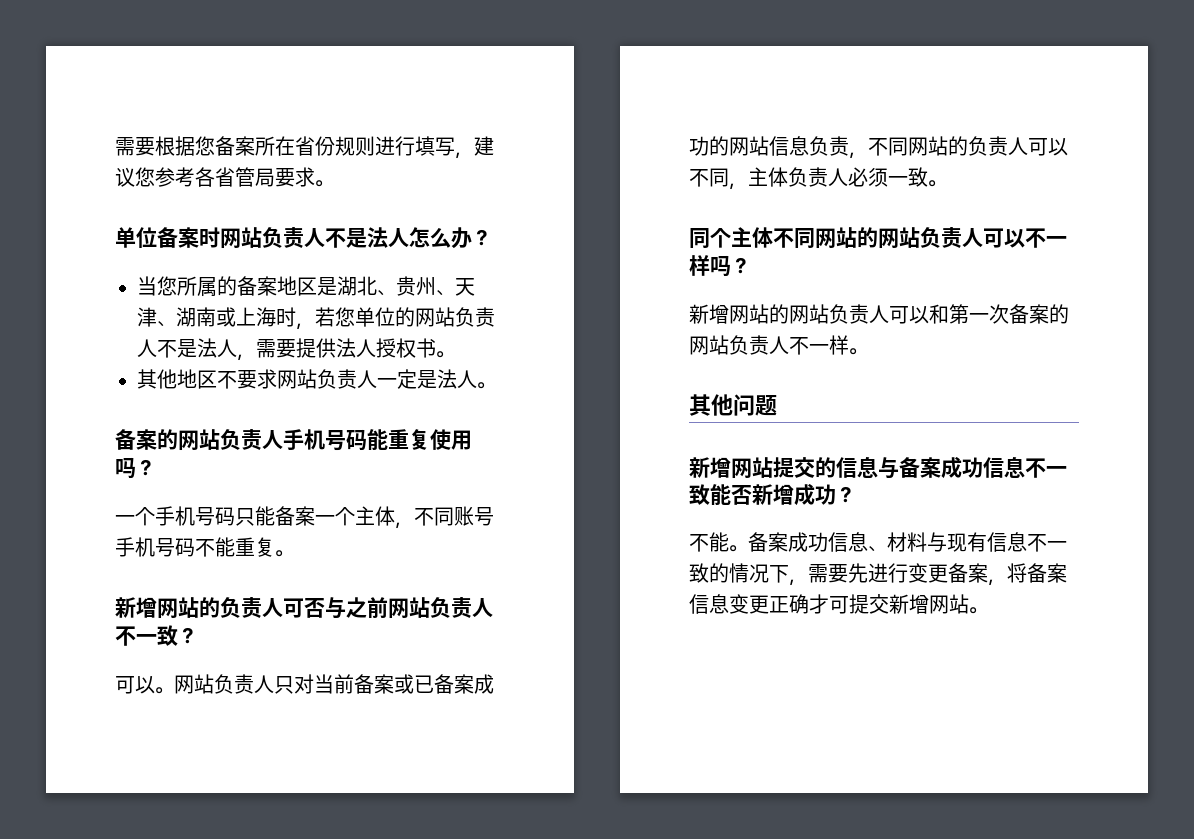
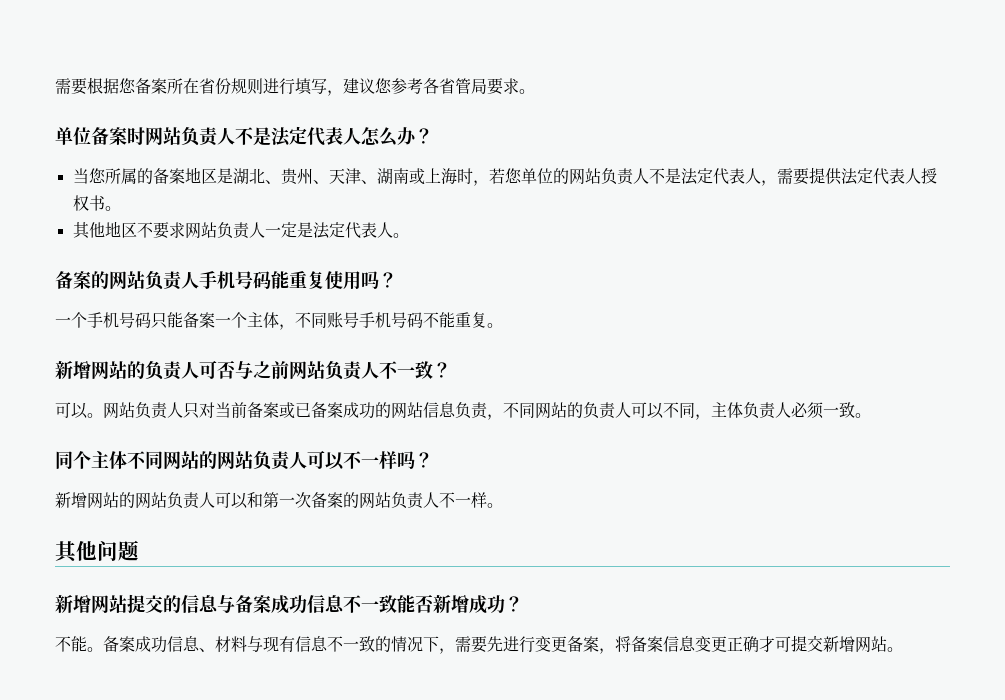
- 单位备案时网站负责人不是法人怎么办？
+ 单位备案时网站负责人不是法定代表人怎么办？
- 当您所属的备案地区是湖北、贵州、天津、湖南或上海时，若您单位的网站负责人不是法人，需要提供法人授权书。
+ 当您所属的备案地区是湖北、贵州、天津、湖南或上海时，若您单位的网站负责人不是法定代表人，需要提供法定代表人授权书。
- 其他地区不要求网站负责人一定是法人。
+ 其他地区不要求网站负责人一定是法定代表人。

